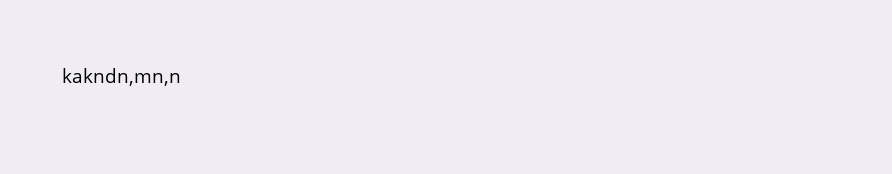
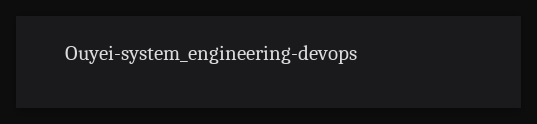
- kakndn,mn,n
+ Ouyei-system_engineering-devops

